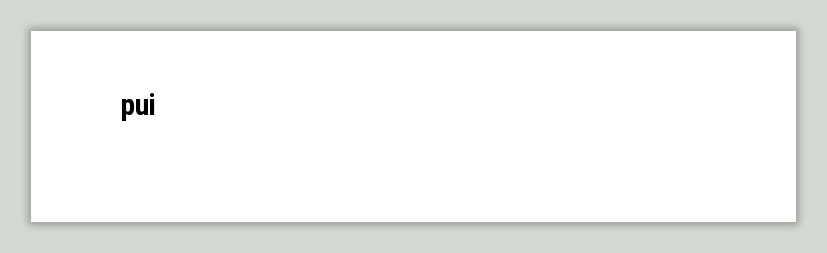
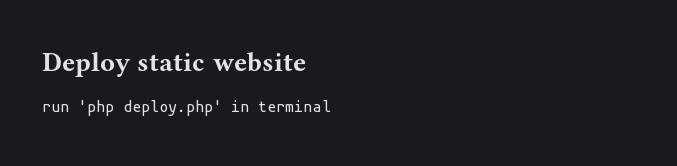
- pui
+ Deploy static website
+ run 'php deploy.php' in terminal

